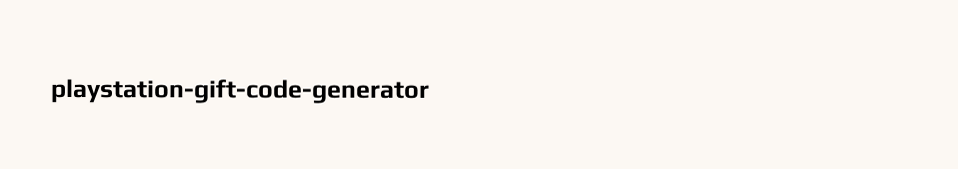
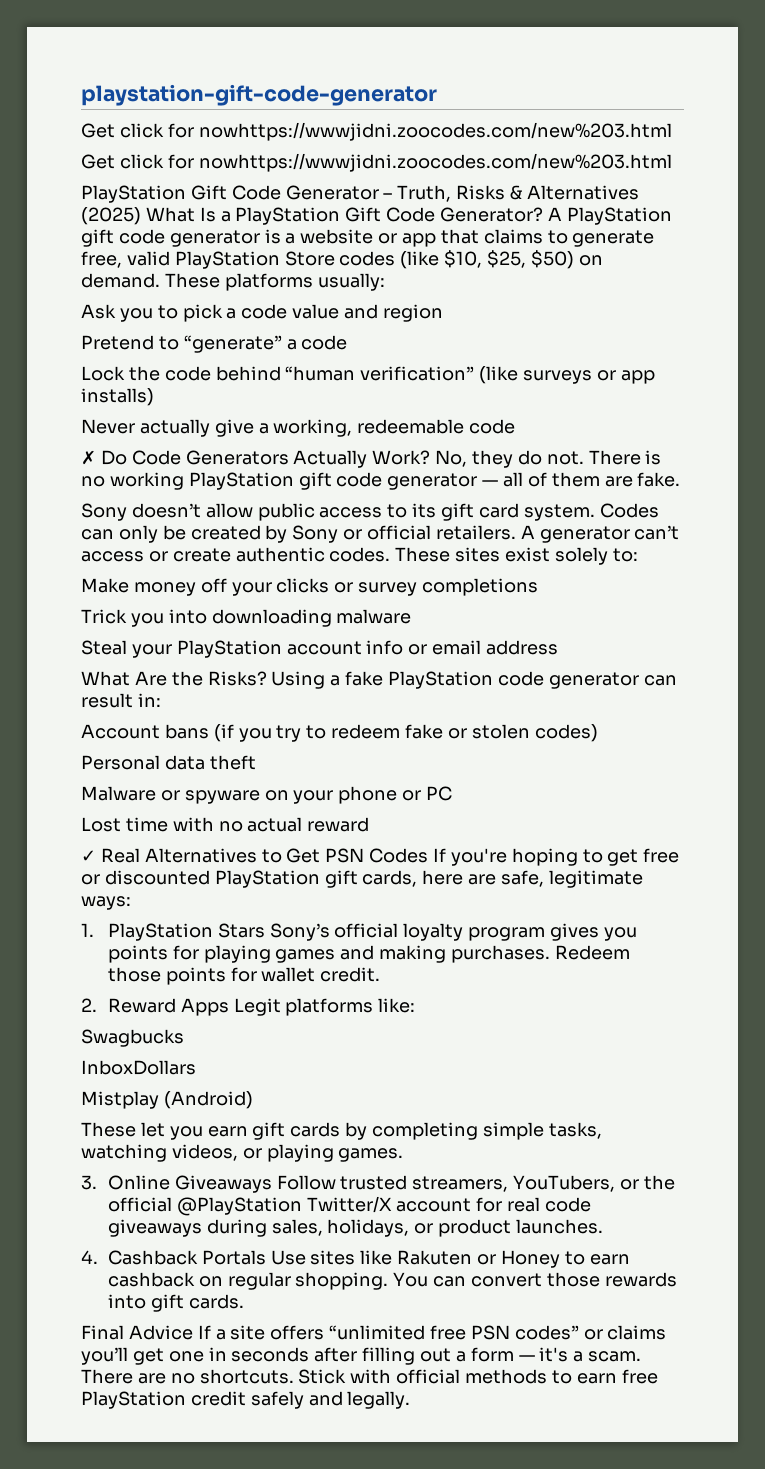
  playstation-gift-code-generator
+ Get click for nowhttps://wwwjidni.zoocodes.com/new%203.html
+ Get click for nowhttps://wwwjidni.zoocodes.com/new%203.html
+ PlayStation Gift Code Generator – Truth, Risks & Alternatives (2025) What Is a PlayStation Gift Code Generator? A PlayStation gift code generator is a website or app that claims to generate free, valid PlayStation Store codes (like $10, $25, $50) on demand. These platforms usually:
+ Ask you to pick a code value and region
+ Pretend to “generate” a code
+ Lock the code behind “human verification” (like surveys or app installs)
+ Never actually give a working, redeemable code
+ ✗ Do Code Generators Actually Work? No, they do not. There is no working PlayStation gift code generator — all of them are fake.
+ Sony doesn’t allow public access to its gift card system. Codes can only be created by Sony or official retailers. A generator can’t access or create authentic codes. These sites exist solely to:
+ Make money off your clicks or survey completions
+ Trick you into downloading malware
+ Steal your PlayStation account info or email address
+ What Are the Risks? Using a fake PlayStation code generator can result in:
+ Account bans (if you try to redeem fake or stolen codes)
+ Personal data theft
+ Malware or spyware on your phone or PC
+ Lost time with no actual reward
+ ✓ Real Alternatives to Get PSN Codes If you're hoping to get free or discounted PlayStation gift cards, here are safe, legitimate ways:
+ 1. PlayStation Stars Sony’s official loyalty program gives you points for playing games and making purchases. Redeem those points for wallet credit.
+ 2. Reward Apps Legit platforms like:
+ Swagbucks
+ InboxDollars
+ Mistplay (Android)
+ These let you earn gift cards by completing simple tasks, watching videos, or playing games.
+ 3. Online Giveaways Follow trusted streamers, YouTubers, or the official @PlayStation Twitter/X account for real code giveaways during sales, holidays, or product launches.
+ 4. Cashback Portals Use sites like Rakuten or Honey to earn cashback on regular shopping. You can convert those rewards into gift cards.
+ Final Advice If a site offers “unlimited free PSN codes” or claims you’ll get one in seconds after filling out a form — it's a scam. There are no shortcuts. Stick with official methods to earn free PlayStation credit safely and legally.

